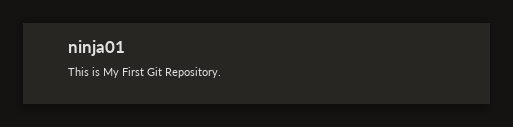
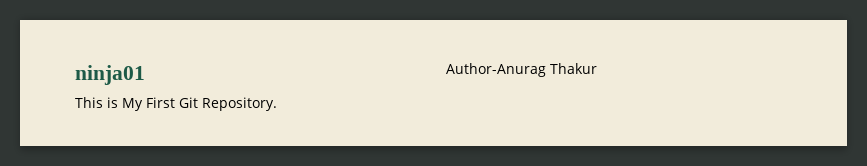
+ Author-Anurag Thakur

